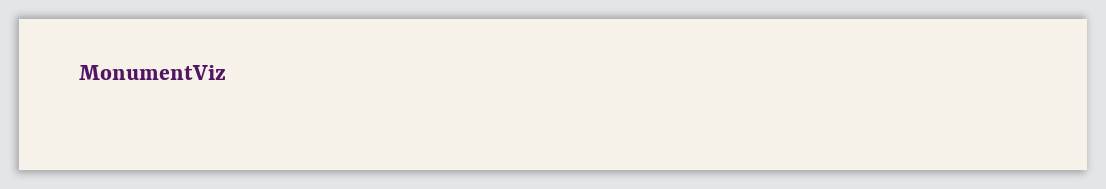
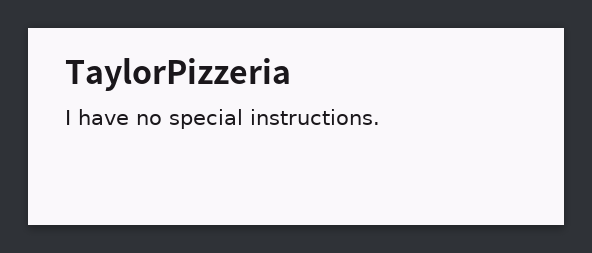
- MonumentViz
+ TaylorPizzeria
+ I have no special instructions.

